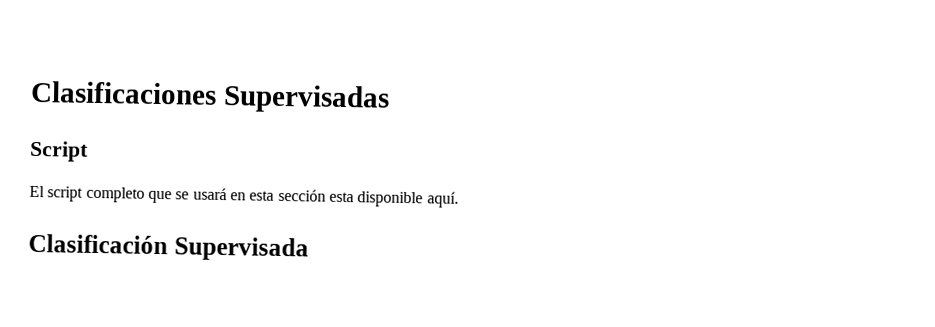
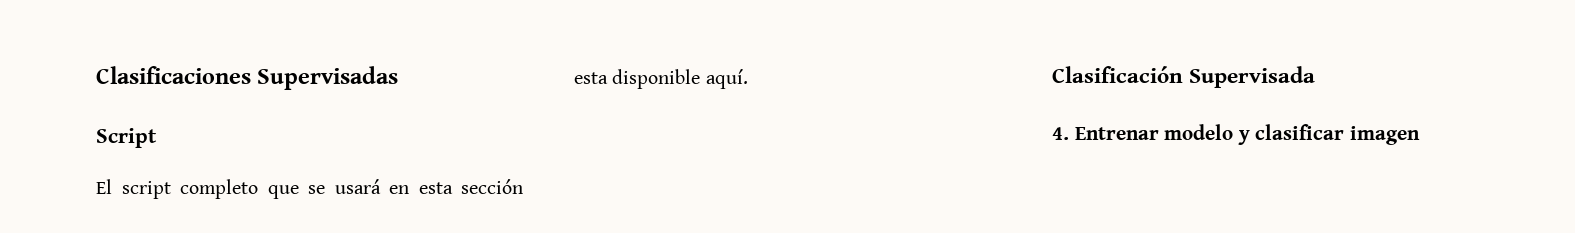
+ 4. Entrenar modelo y clasificar imagen

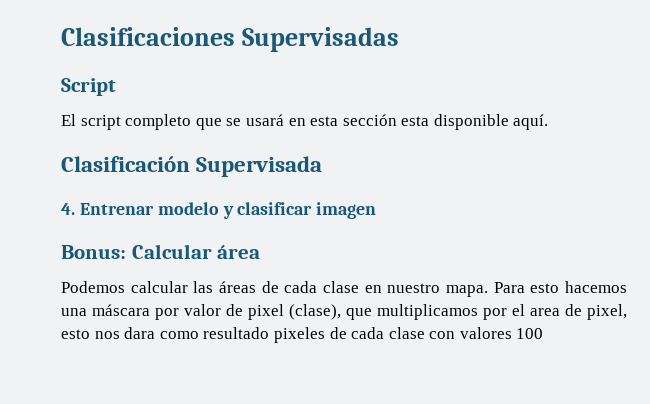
+ Bonus: Calcular área
+ Podemos calcular las áreas de cada clase en nuestro mapa. Para esto hacemos una máscara por valor de pixel (clase), que multiplicamos por el area de pixel, esto nos dara como resultado pixeles de cada clase con valores 100

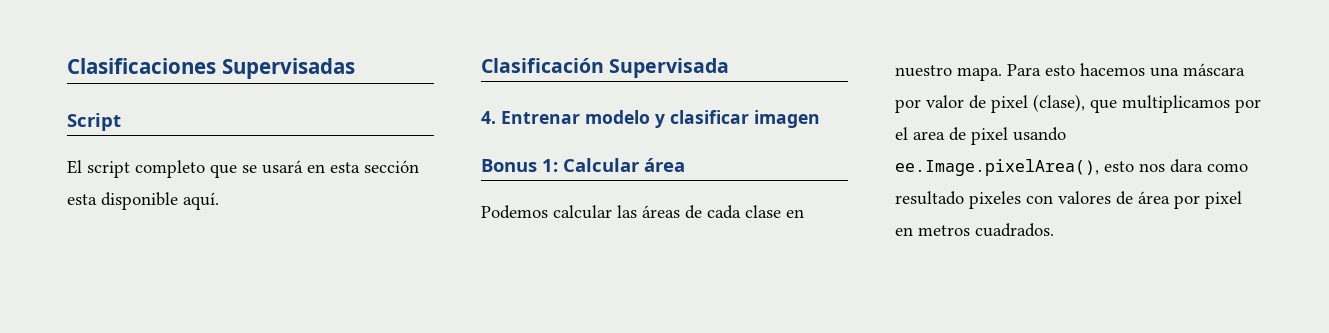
- Bonus: Calcular área
+ Bonus 1: Calcular área
- Para esto hacemos una máscara por valor de pixel (clase), que multiplicamos por el area de pixel, esto nos dara como resultado pixeles de cada clase con valores 100
+ Para esto hacemos una máscara por valor de pixel (clase), que multiplicamos por el area de pixel usando ee.Image.pixelArea(), esto nos dara como resultado pixeles con valores de área por pixel en metros cuadrados.

